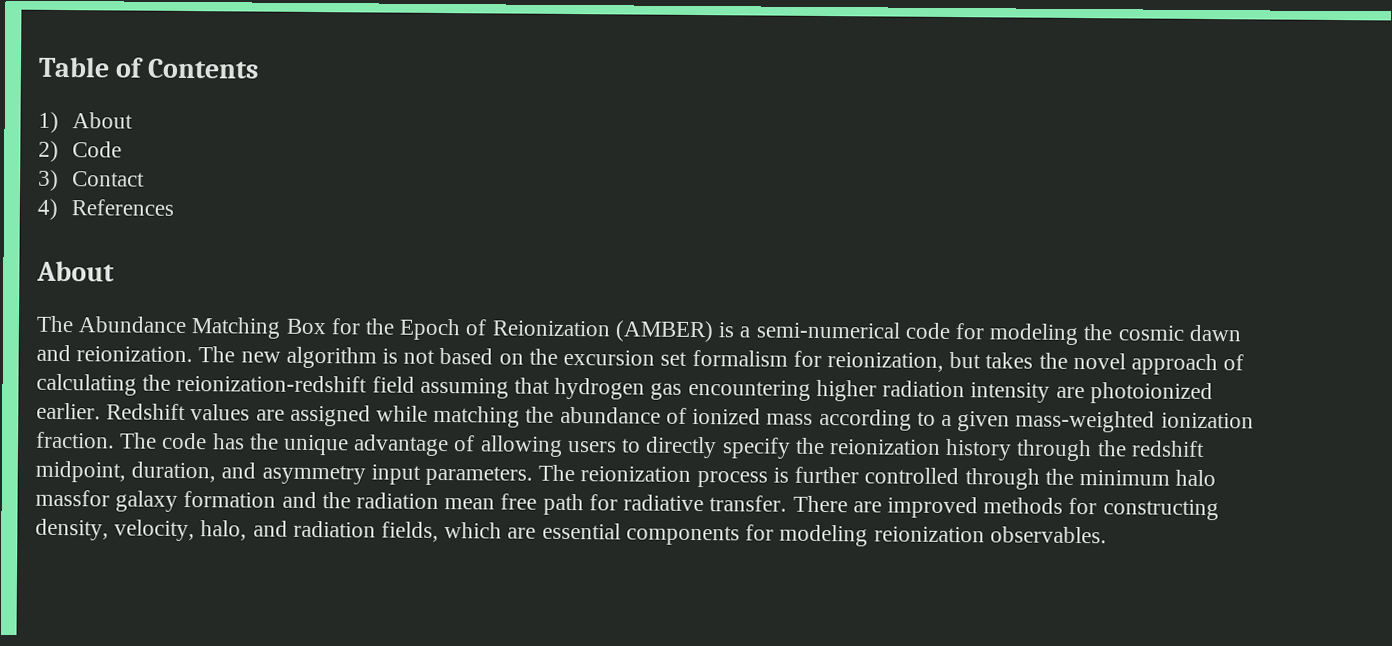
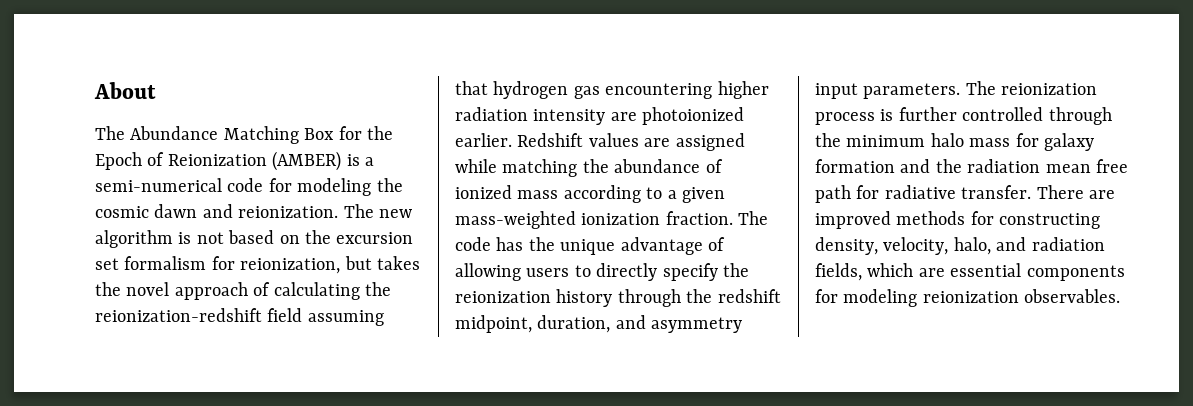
- Table of Contents
- 1) About
- 2) Code
- 3) Contact
- 4) References
- The reionization process is further controlled through the minimum halo massfor galaxy formation and the radiation mean free path for radiative transfer.
+ The reionization process is further controlled through the minimum halo mass for galaxy formation and the radiation mean free path for radiative transfer.

